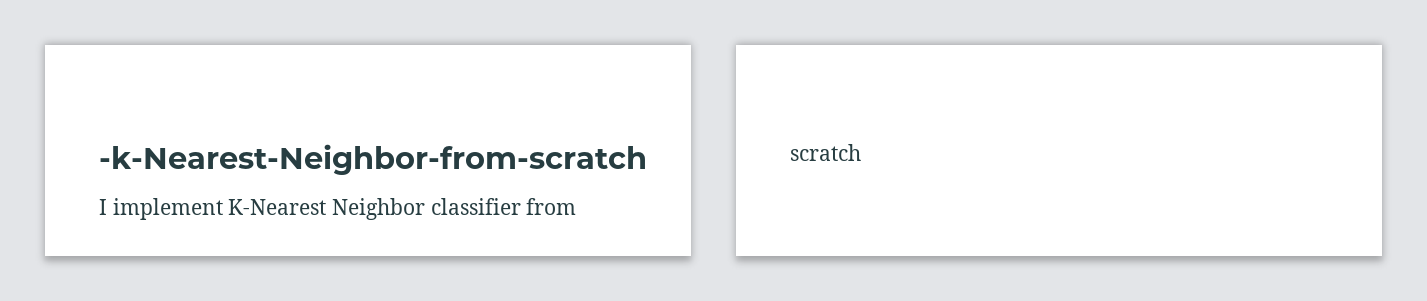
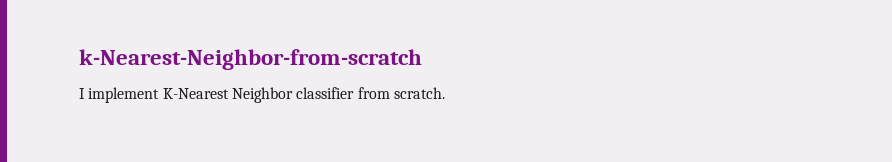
- -k-Nearest-Neighbor-from-scratch
+ k-Nearest-Neighbor-from-scratch
- I implement K-Nearest Neighbor classifier from scratch
+ I implement K-Nearest Neighbor classifier from scratch.

